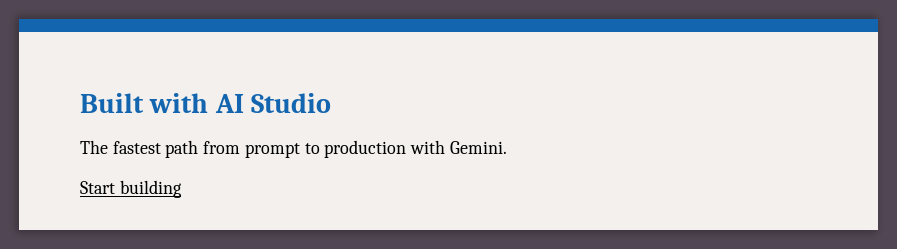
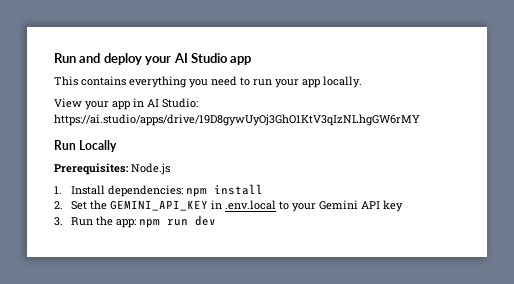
- Built with AI Studio
- The fastest path from prompt to production with Gemini.
- Start building
+ Run and deploy your AI Studio app
+ This contains everything you need to run your app locally.
+ View your app in AI Studio: https://ai.studio/apps/drive/19D8gywUyOj3GhO1KtV3qIzNLhgGW6rMY
+ Run Locally
+ Prerequisites: Node.js
+ 1. Install dependencies: npm install
+ 2. Set the GEMINI_API_KEY in .env.local to your Gemini API key
+ 3. Run the app: npm run dev

